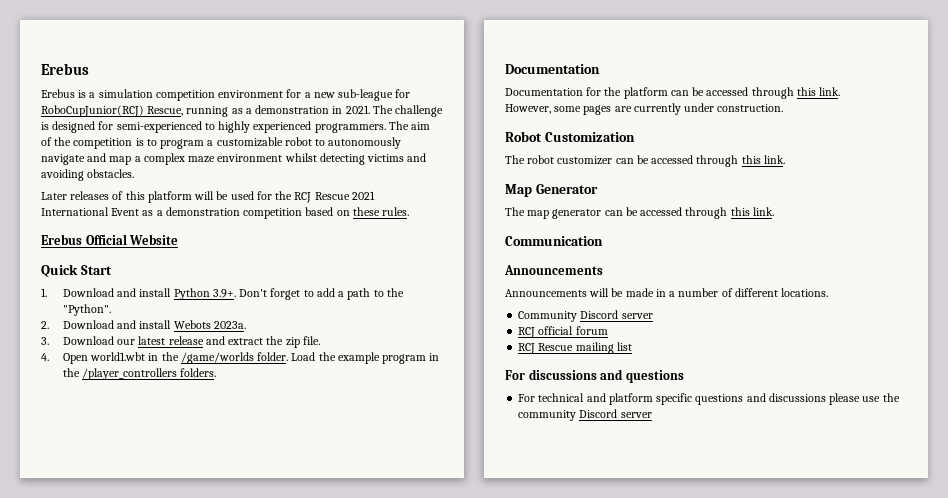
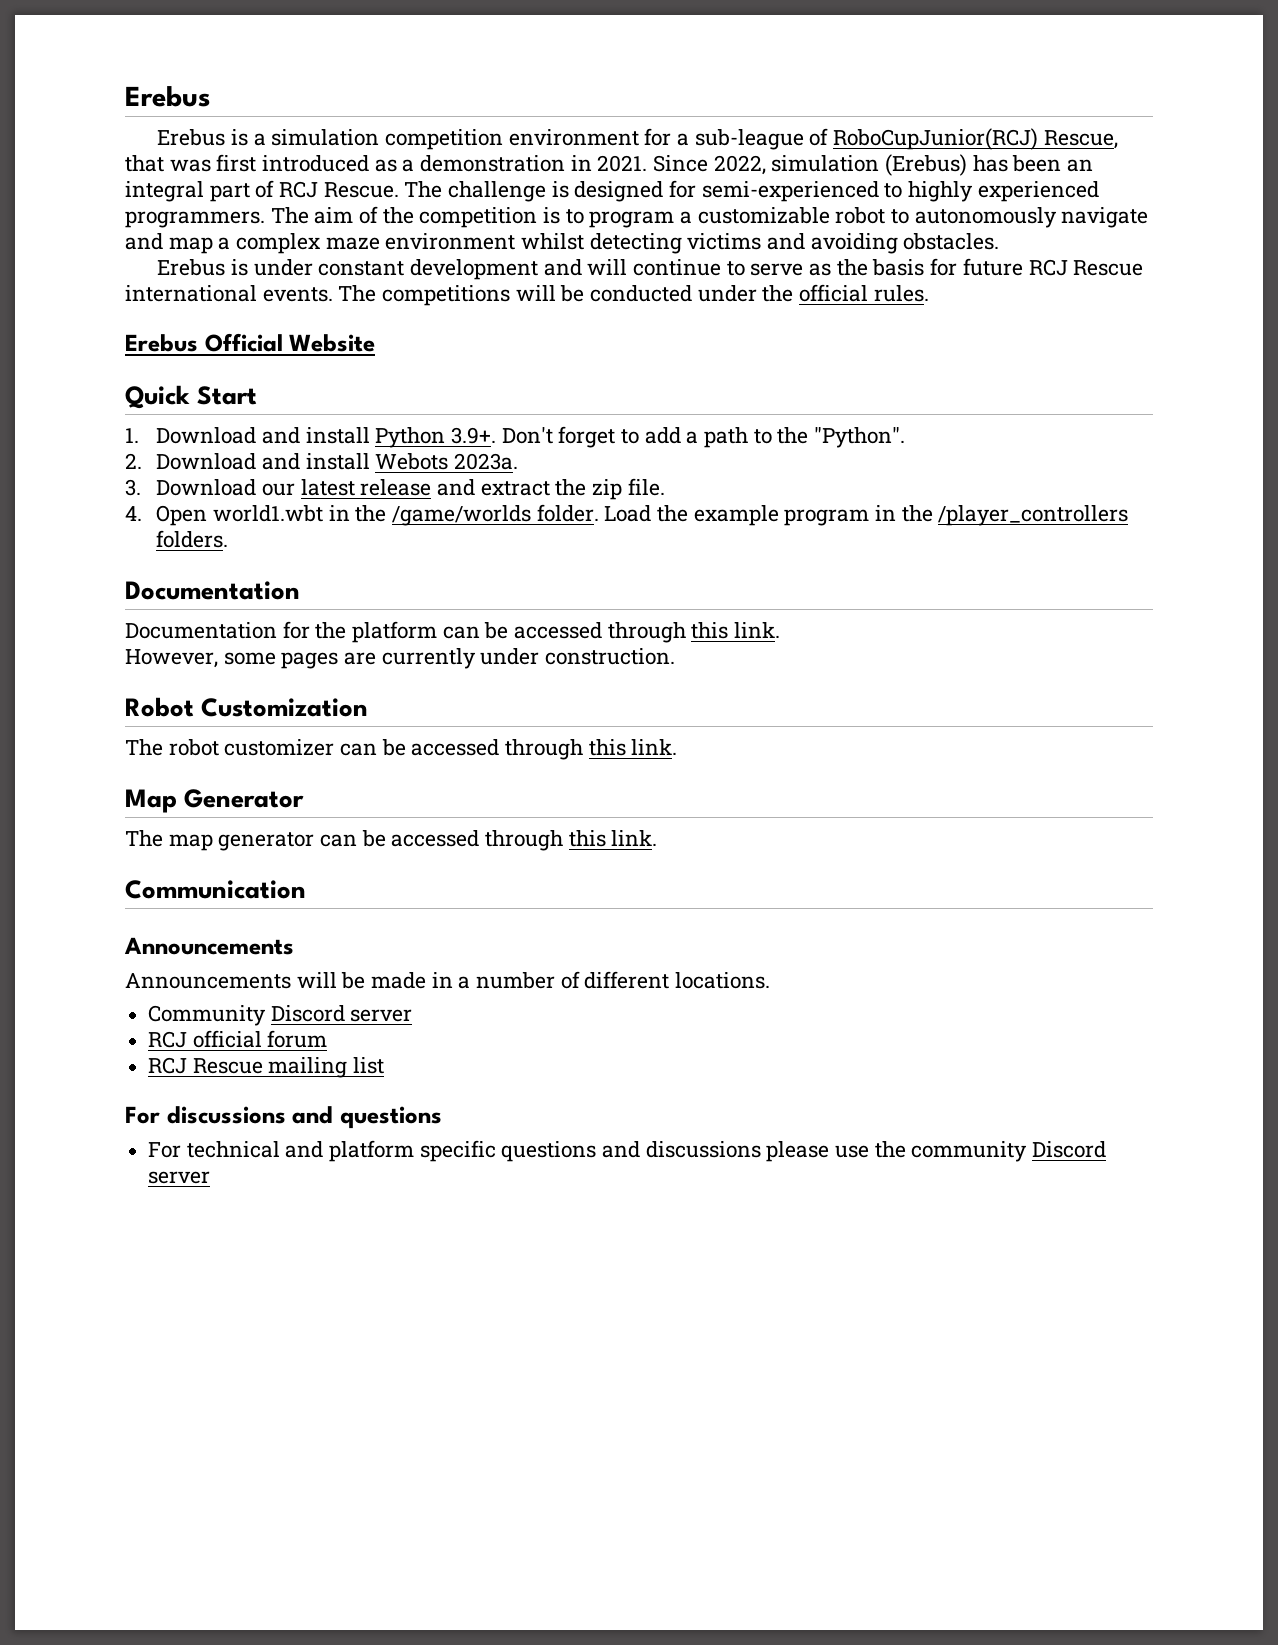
- Erebus is a simulation competition environment for a new sub-league for RoboCupJunior(RCJ) Rescue, running as a demonstration in 2021.
+ Erebus is a simulation competition environment for a sub-league of RoboCupJunior(RCJ) Rescue, that was first introduced as a demonstration in 2021.
+ Since 2022, simulation (Erebus) has been an integral part of RCJ Rescue.
- Later releases of this platform will be used for the RCJ Rescue 2021 International Event as a demonstration competition based on these rules.
+ Erebus is under constant development and will continue to serve as the basis for future RCJ Rescue international events. The competitions will be conducted under the official rules.

